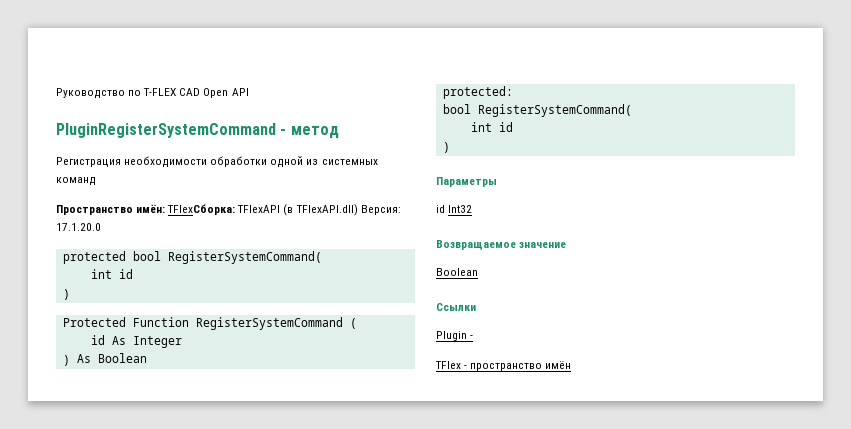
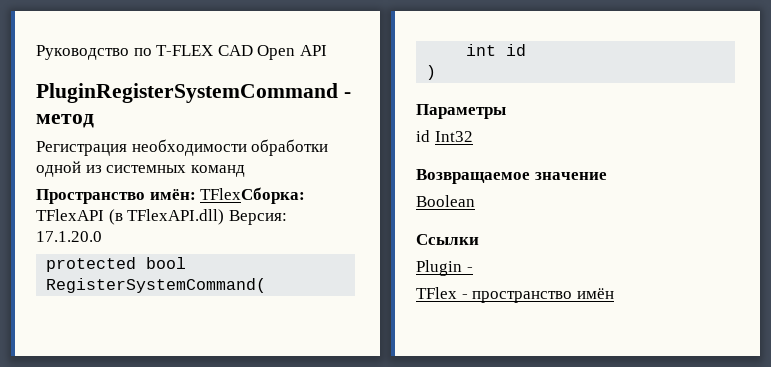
- Protected Function RegisterSystemCommand (
- id As Integer
- ) As Boolean
- protected:
- bool RegisterSystemCommand(
- int id
- )

